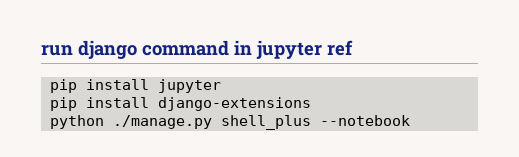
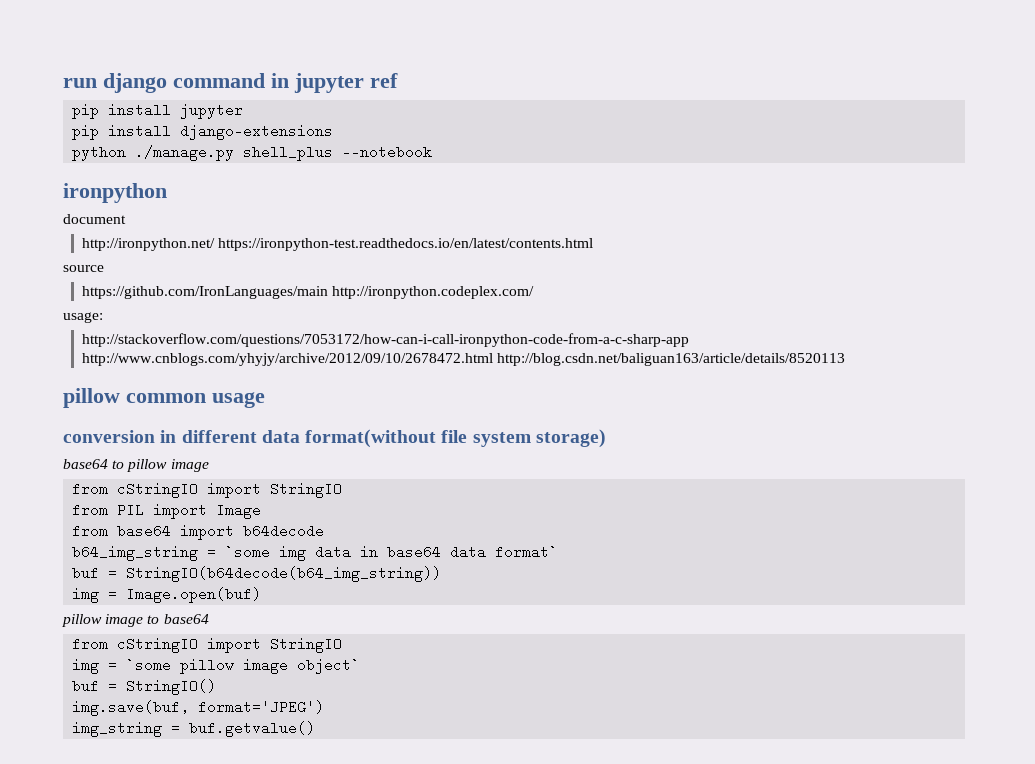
+ ironpython
+ document
+ http://ironpython.net/ https://ironpython-test.readthedocs.io/en/latest/contents.html
+ source
+ https://github.com/IronLanguages/main http://ironpython.codeplex.com/
+ usage:
+ http://stackoverflow.com/questions/7053172/how-can-i-call-ironpython-code-from-a-c-sharp-app http://www.cnblogs.com/yhyjy/archive/2012/09/10/2678472.html http://blog.csdn.net/baliguan163/article/details/8520113
+ pillow common usage
+ conversion in different data format(without file system storage)
+ base64 to pillow image
+ from cStringIO import StringIO
+ from PIL import Image
+ from base64 import b64decode
+ b64_img_string = `some img data in base64 data format`
+ buf = StringIO(b64decode(b64_img_string))
+ img = Image.open(buf)
+ pillow image to base64
+ from cStringIO import StringIO
+ img = `some pillow image object`
+ buf = StringIO()
+ img.save(buf, format='JPEG')
+ img_string = buf.getvalue()

